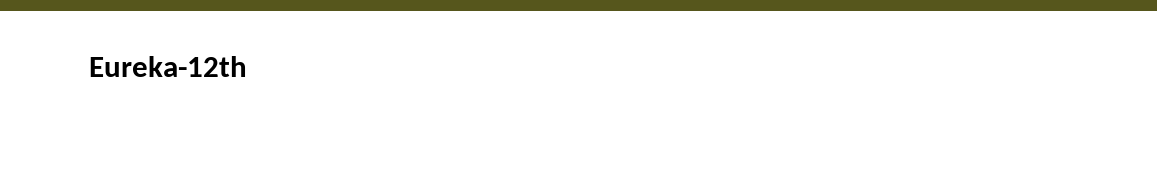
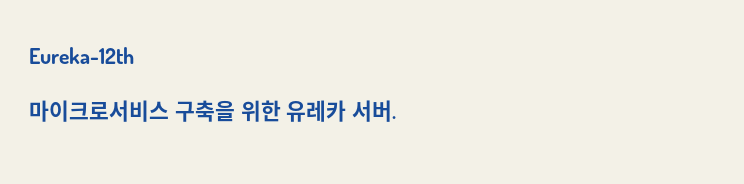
+ 마이크로서비스 구축을 위한 유레카 서버.

